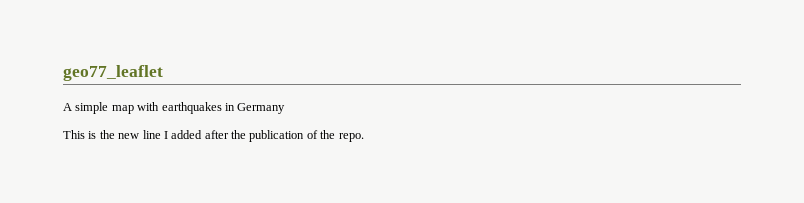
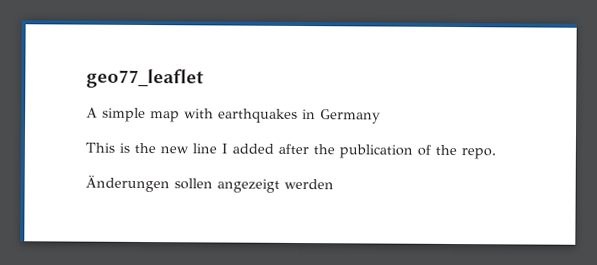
+ Änderungen sollen angezeigt werden

